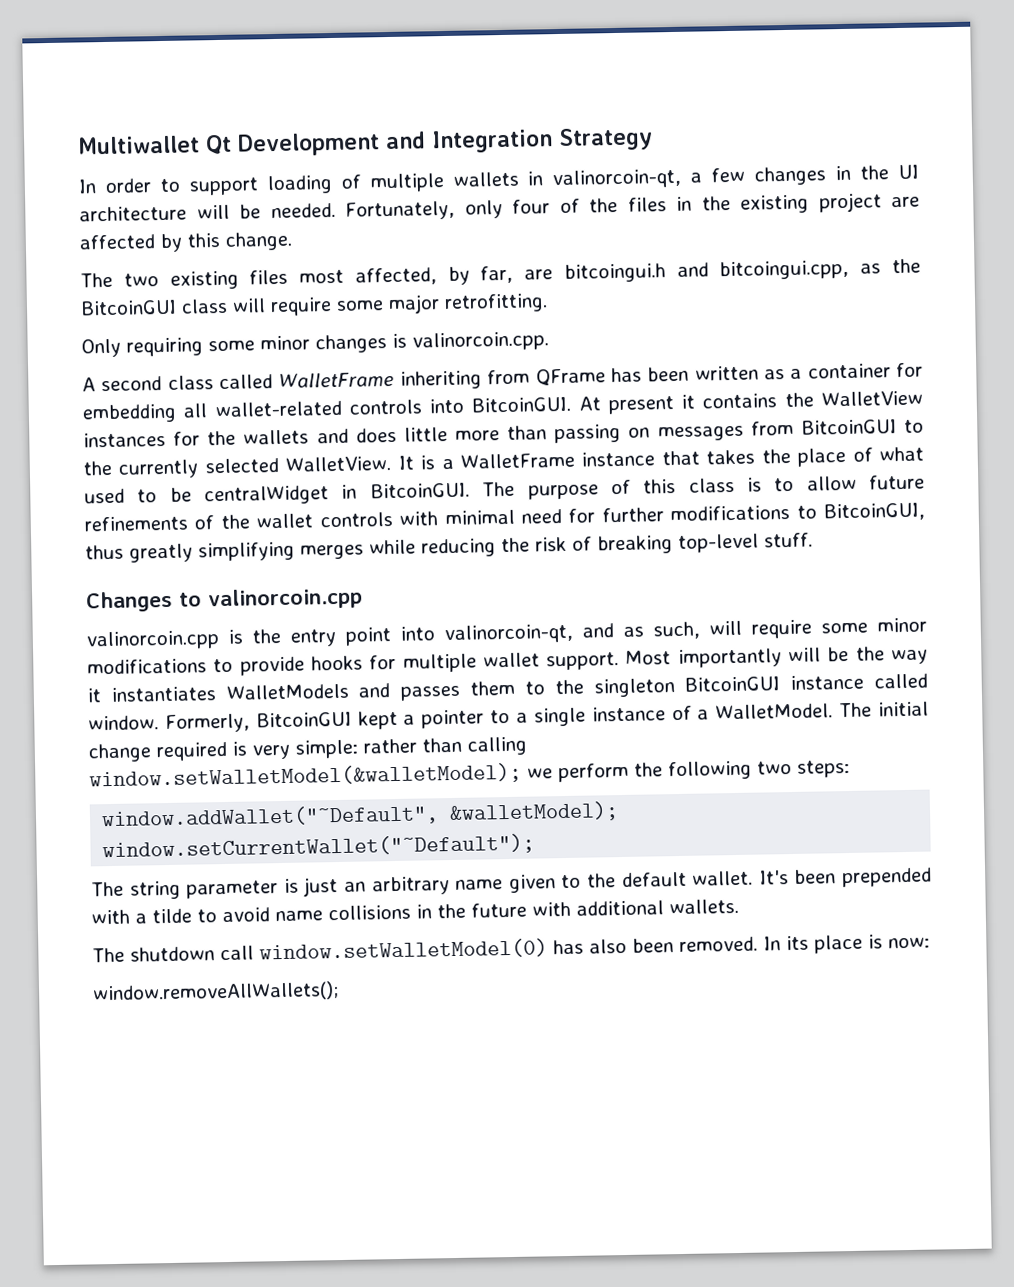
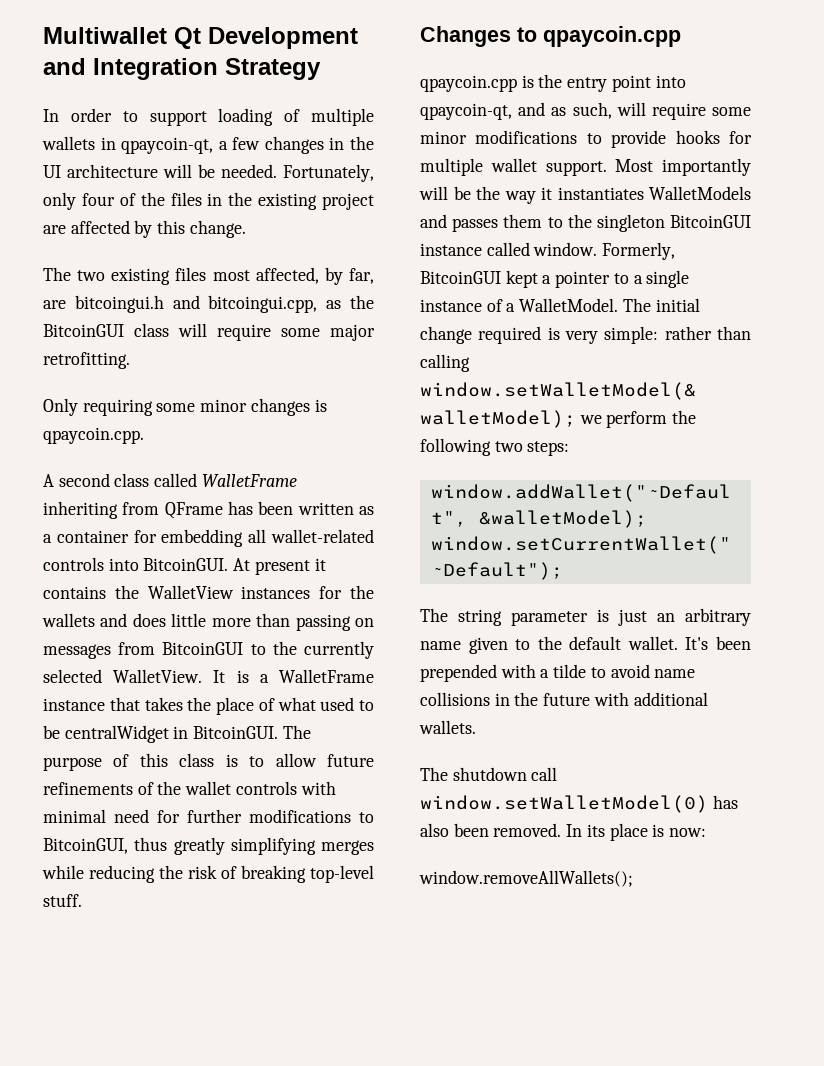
- In order to support loading of multiple wallets in valinorcoin-qt, a few changes in the UI architecture will be needed.
+ In order to support loading of multiple wallets in qpaycoin-qt, a few changes in the UI architecture will be needed.
- Only requiring some minor changes is valinorcoin.cpp.
+ Only requiring some minor changes is qpaycoin.cpp.
- Changes to valinorcoin.cpp
- valinorcoin.cpp is the entry point into valinorcoin-qt, and as such, will require some minor modifications to provide hooks for multiple wallet support.
+ Changes to qpaycoin.cpp
+ qpaycoin.cpp is the entry point into qpaycoin-qt, and as such, will require some minor modifications to provide hooks for multiple wallet support.

